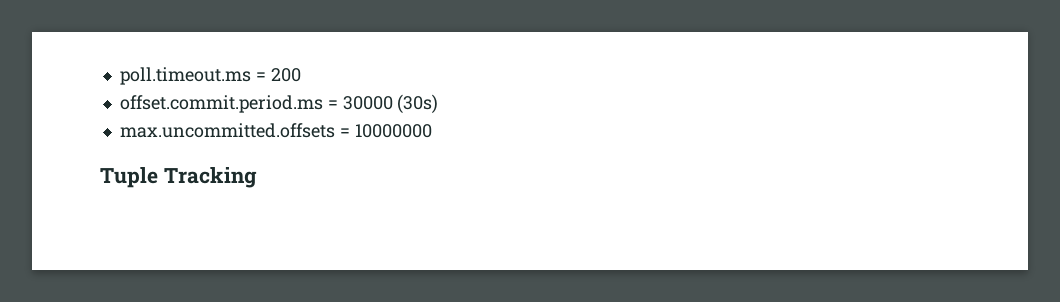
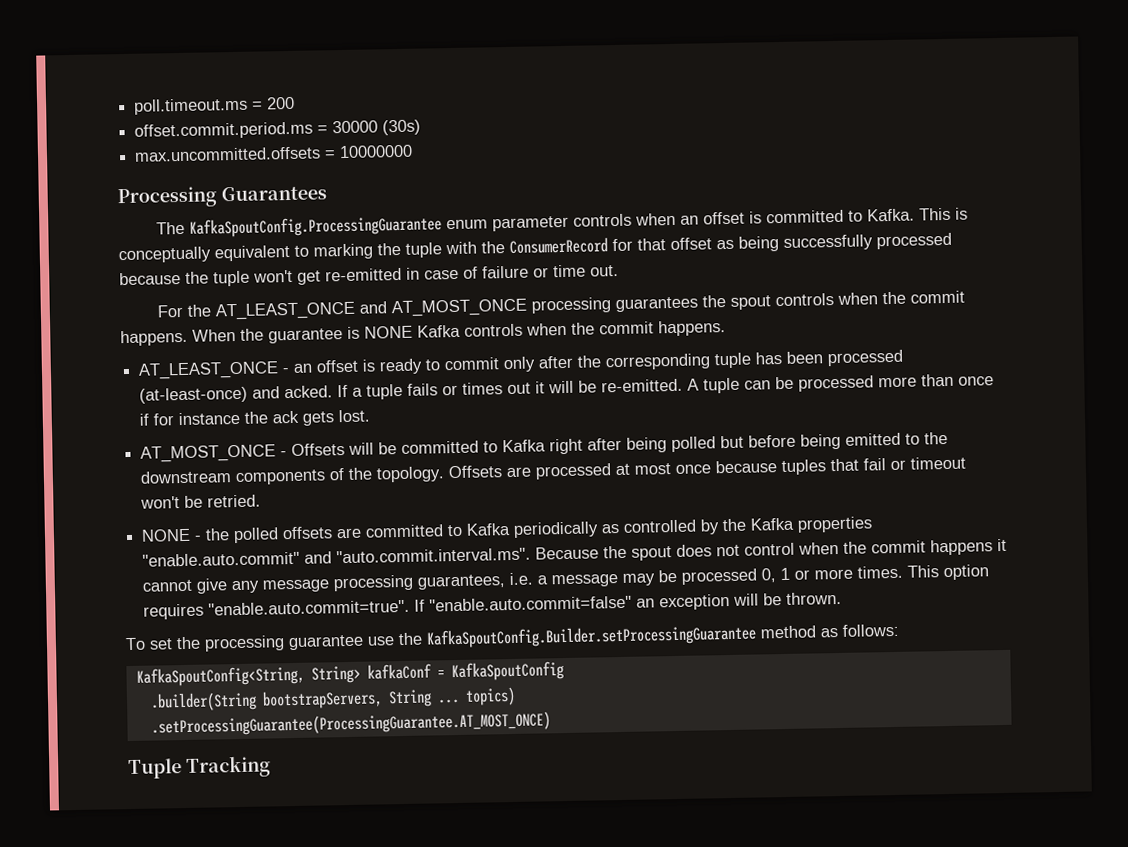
+ Processing Guarantees
+ The KafkaSpoutConfig.ProcessingGuarantee enum parameter controls when an offset is committed to Kafka. This is conceptually equivalent to marking the tuple with the ConsumerRecord for that offset as being successfully processed because the tuple won't get re-emitted in case of failure or time out.
+ For the AT_LEAST_ONCE and AT_MOST_ONCE processing guarantees the spout controls when the commit happens. When the guarantee is NONE Kafka controls when the commit happens.
+ AT_LEAST_ONCE - an offset is ready to commit only after the corresponding tuple has been processed (at-least-once) and acked. If a tuple fails or times out it will be re-emitted. A tuple can be processed more than once if for instance the ack gets lost.
+ AT_MOST_ONCE - Offsets will be committed to Kafka right after being polled but before being emitted to the downstream components of the topology. Offsets are processed at most once because tuples that fail or timeout won't be retried.
+ NONE - the polled offsets are committed to Kafka periodically as controlled by the Kafka properties "enable.auto.commit" and "auto.commit.interval.ms". Because the spout does not control when the commit happens it cannot give any message processing guarantees, i.e. a message may be processed 0, 1 or more times. This option requires "enable.auto.commit=true". If "enable.auto.commit=false" an exception will be thrown.
+ To set the processing guarantee use the KafkaSpoutConfig.Builder.setProcessingGuarantee method as follows:
+ KafkaSpoutConfig<String, String> kafkaConf = KafkaSpoutConfig
+ .builder(String bootstrapServers, String ... topics)
+ .setProcessingGuarantee(ProcessingGuarantee.AT_MOST_ONCE)

